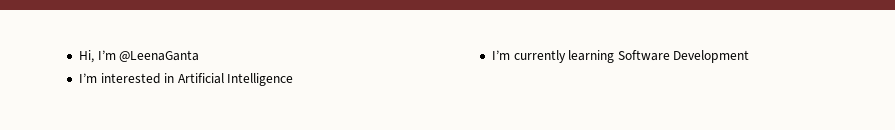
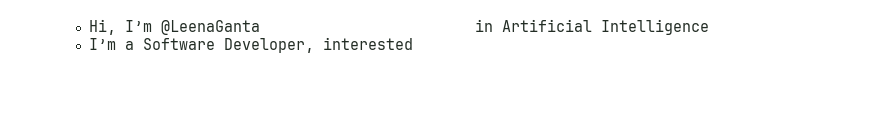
- I’m interested in Artificial Intelligence
+ I’m a Software Developer, interested in Artificial Intelligence
- I’m currently learning Software Development

